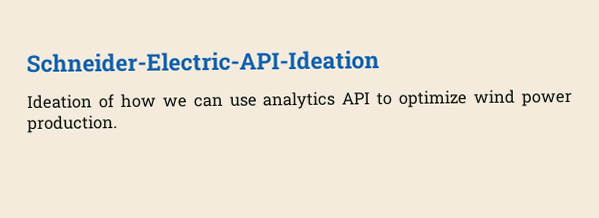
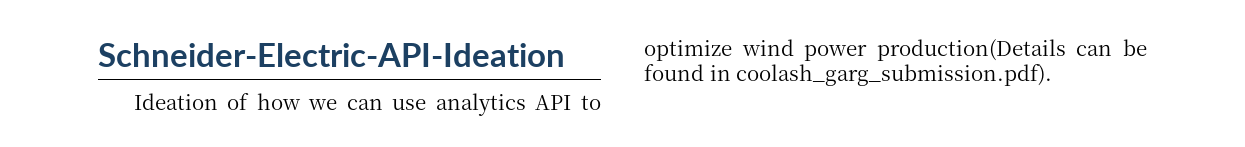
- Ideation of how we can use analytics API to optimize wind power production.
+ Ideation of how we can use analytics API to optimize wind power production(Details can be found in coolash_garg_submission.pdf).

